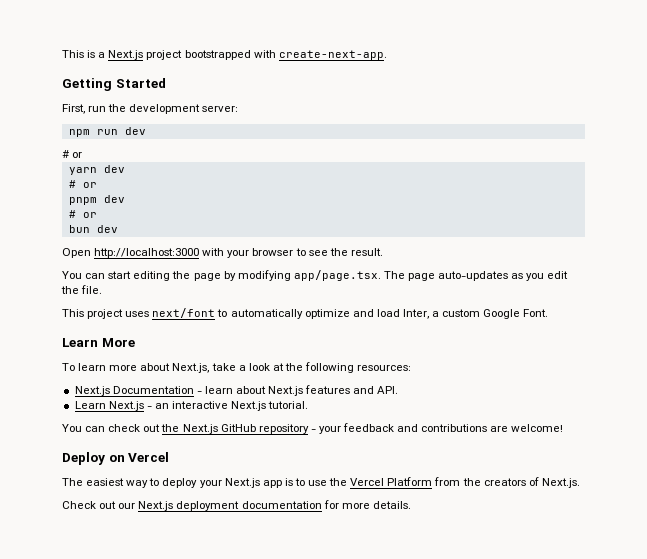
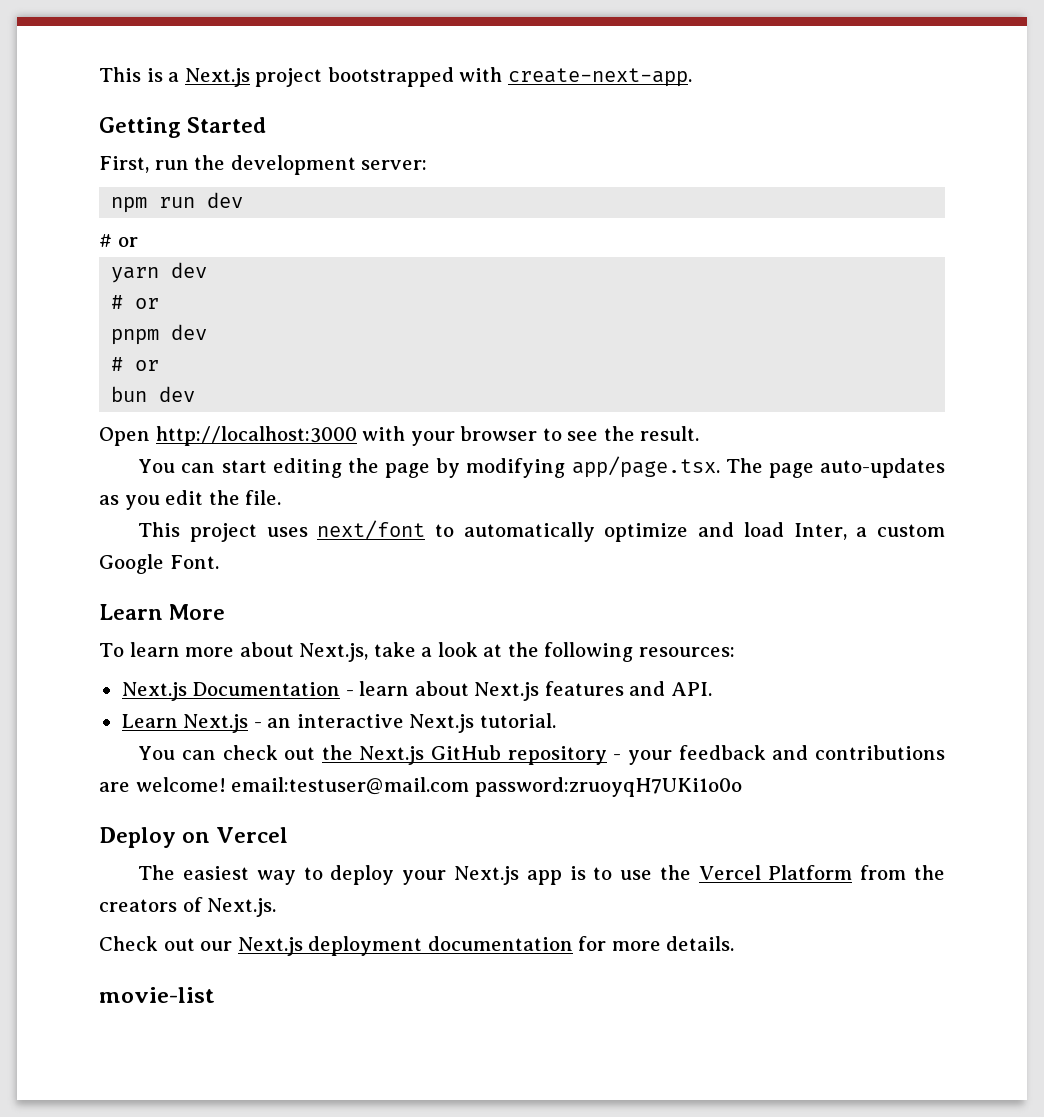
- You can check out the Next.js GitHub repository - your feedback and contributions are welcome!
+ You can check out the Next.js GitHub repository - your feedback and contributions are welcome! email:testuser@mail.com password:zruoyqH7UKi1o0o
+ movie-list

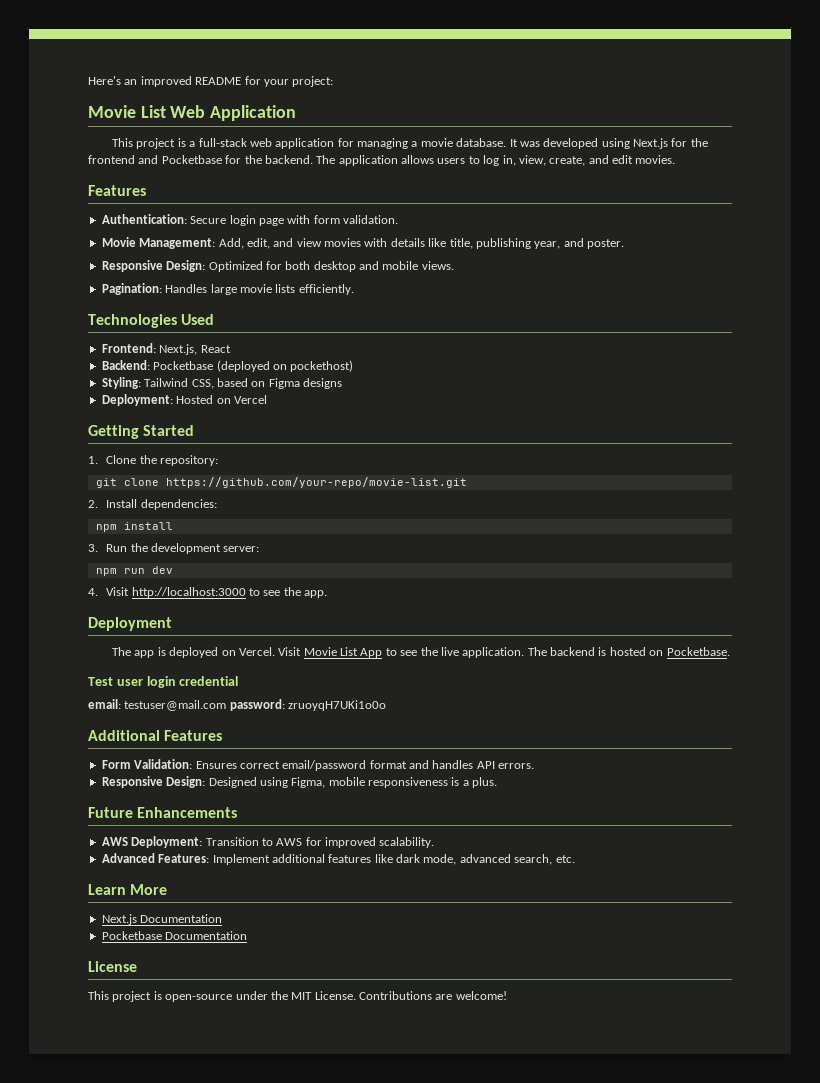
- This is a Next.js project bootstrapped with create-next-app.
+ Here's an improved README for your project:
+ Movie List Web Application
+ This project is a full-stack web application for managing a movie database. It was developed using Next.js for the frontend and Pocketbase for the backend. The application allows users to log in, view, create, and edit movies.
+ Features
+ Authentication: Secure login page with form validation.
+ Movie Management: Add, edit, and view movies with details like title, publishing year, and poster.
+ Responsive Design: Optimized for both desktop and mobile views.
+ Pagination: Handles large movie lists efficiently.
+ Technologies Used
+ Frontend: Next.js, React
+ Backend: Pocketbase (deployed on pockethost)
+ Styling: Tailwind CSS, based on Figma designs
+ Deployment: Hosted on Vercel
  Getting Started
- First, run the development server:
+ 1. Clone the repository:
+ git clone https://github.com/your-repo/movie-list.git
+ 2. Install dependencies:
+ npm install
+ 3. Run the development server:
  npm run dev
- # or
- yarn dev
- # or
- pnpm dev
- # or
- bun dev
- Open http://localhost:3000 with your browser to see the result.
- You can start editing the page by modifying app/page.tsx. The page auto-updates as you edit the file.
- This project uses next/font to automatically optimize and load Inter, a custom Google Font.
+ 4. Visit http://localhost:3000 to see the app.
+ Deployment
+ The app is deployed on Vercel. Visit Movie List App to see the live application. The backend is hosted on Pocketbase.
+ Test user login credential
+ email: testuser@mail.com password: zruoyqH7UKi1o0o
+ Additional Features
+ Form Validation: Ensures correct email/password format and handles API errors.
+ Responsive Design: Designed using Figma, mobile responsiveness is a plus.
+ Future Enhancements
+ AWS Deployment: Transition to AWS for improved scalability.
+ Advanced Features: Implement additional features like dark mode, advanced search, etc.
  Learn More
- To learn more about Next.js, take a look at the following resources:
- Next.js Documentation - learn about Next.js features and API.
- Learn Next.js - an interactive Next.js tutorial.
- You can check out the Next.js GitHub repository - your feedback and contributions are welcome! email:testuser@mail.com password:zruoyqH7UKi1o0o
- Deploy on Vercel
- The easiest way to deploy your Next.js app is to use the Vercel Platform from the creators of Next.js.
- Check out our Next.js deployment documentation for more details.
- movie-list
+ Next.js Documentation
+ Pocketbase Documentation
+ License
+ This project is open-source under the MIT License. Contributions are welcome!

